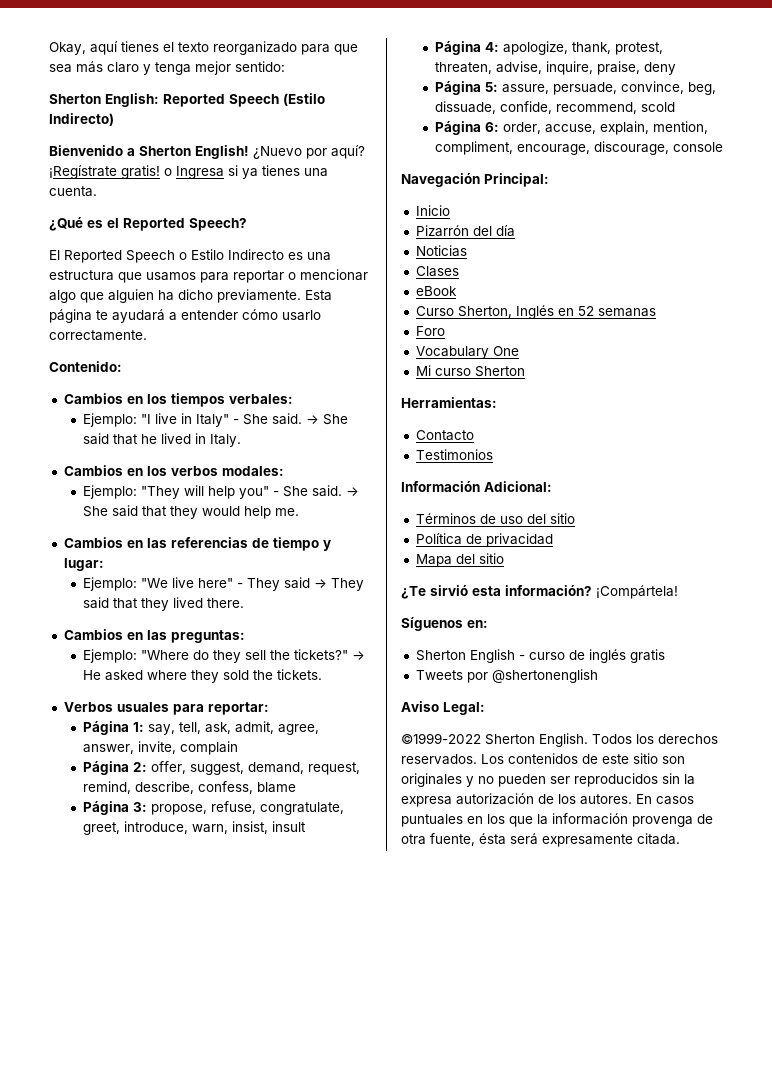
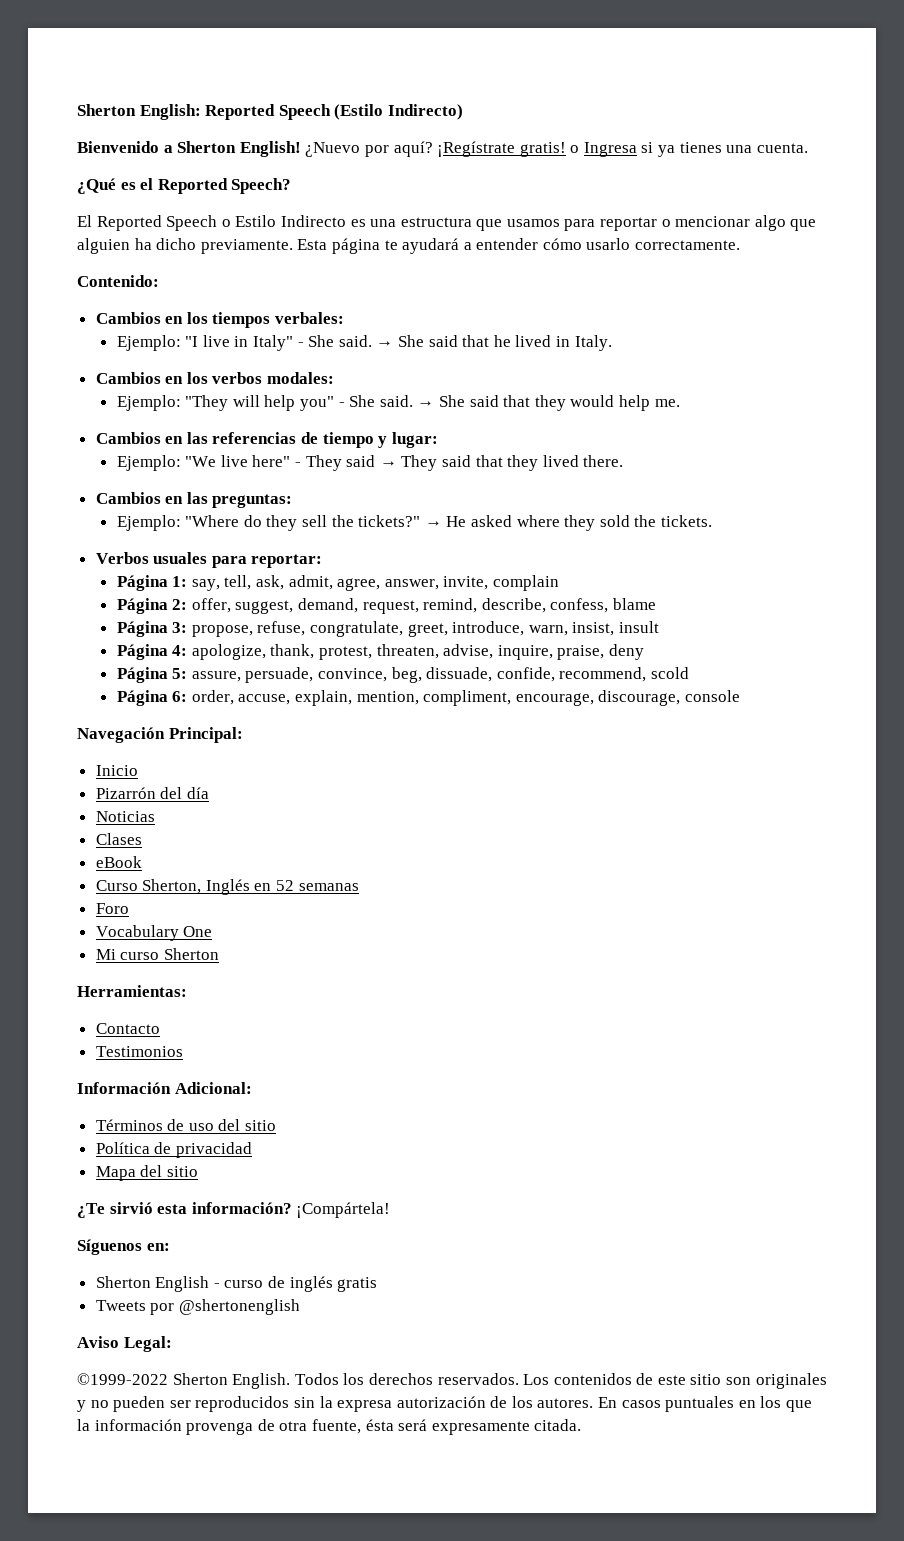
- Okay, aquí tienes el texto reorganizado para que sea más claro y tenga mejor sentido:

